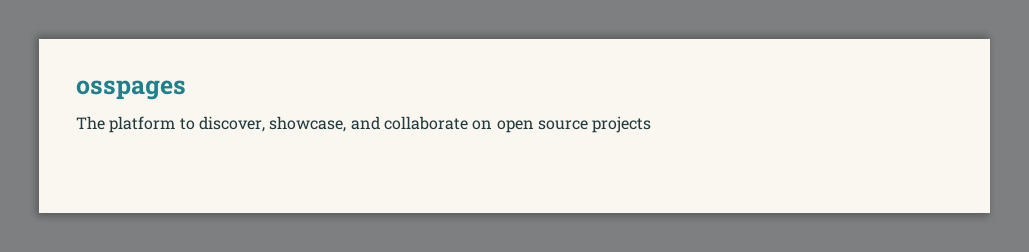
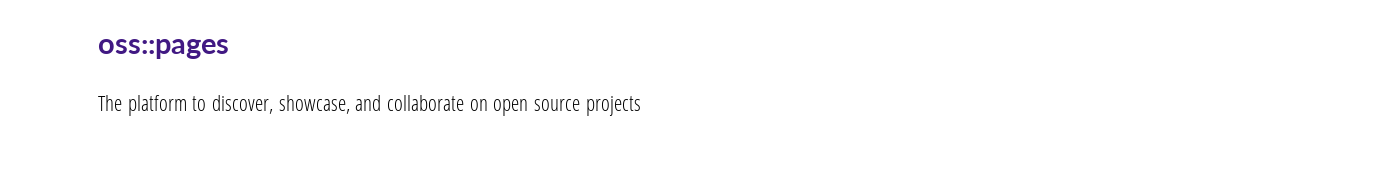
- osspages
+ oss::pages

